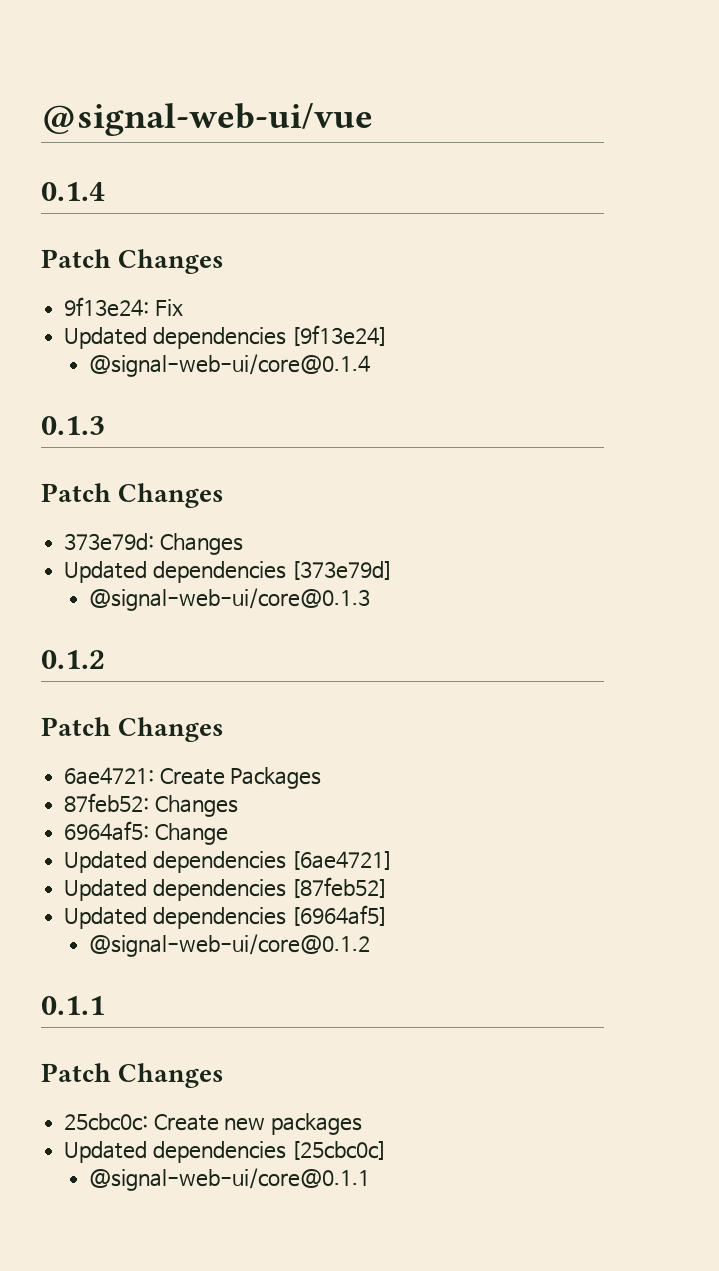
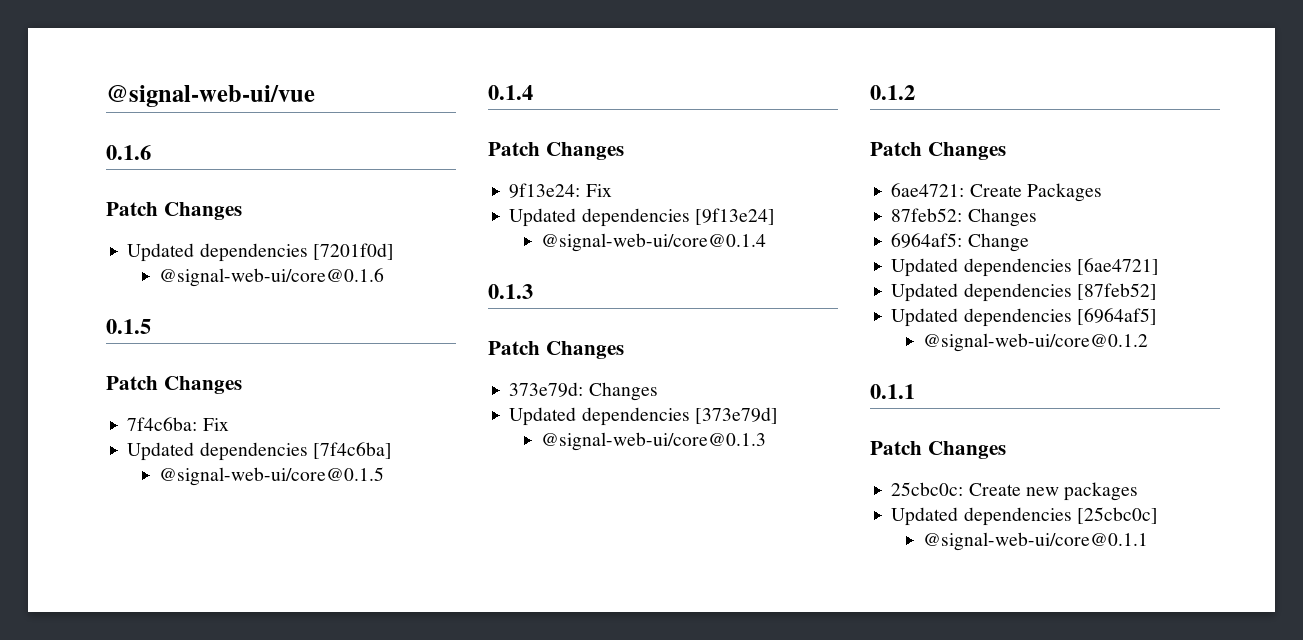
+ 0.1.6
+ Patch Changes
+ Updated dependencies [7201f0d]
+ @signal-web-ui/core@0.1.6
+ 0.1.5
+ Patch Changes
+ 7f4c6ba: Fix
+ Updated dependencies [7f4c6ba]
+ @signal-web-ui/core@0.1.5

